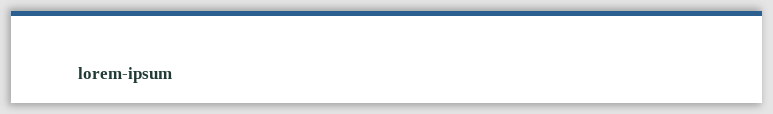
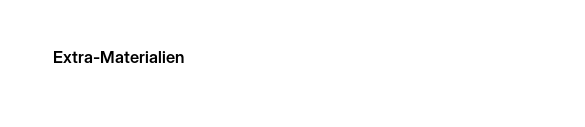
- lorem-ipsum
+ Extra-Materialien

